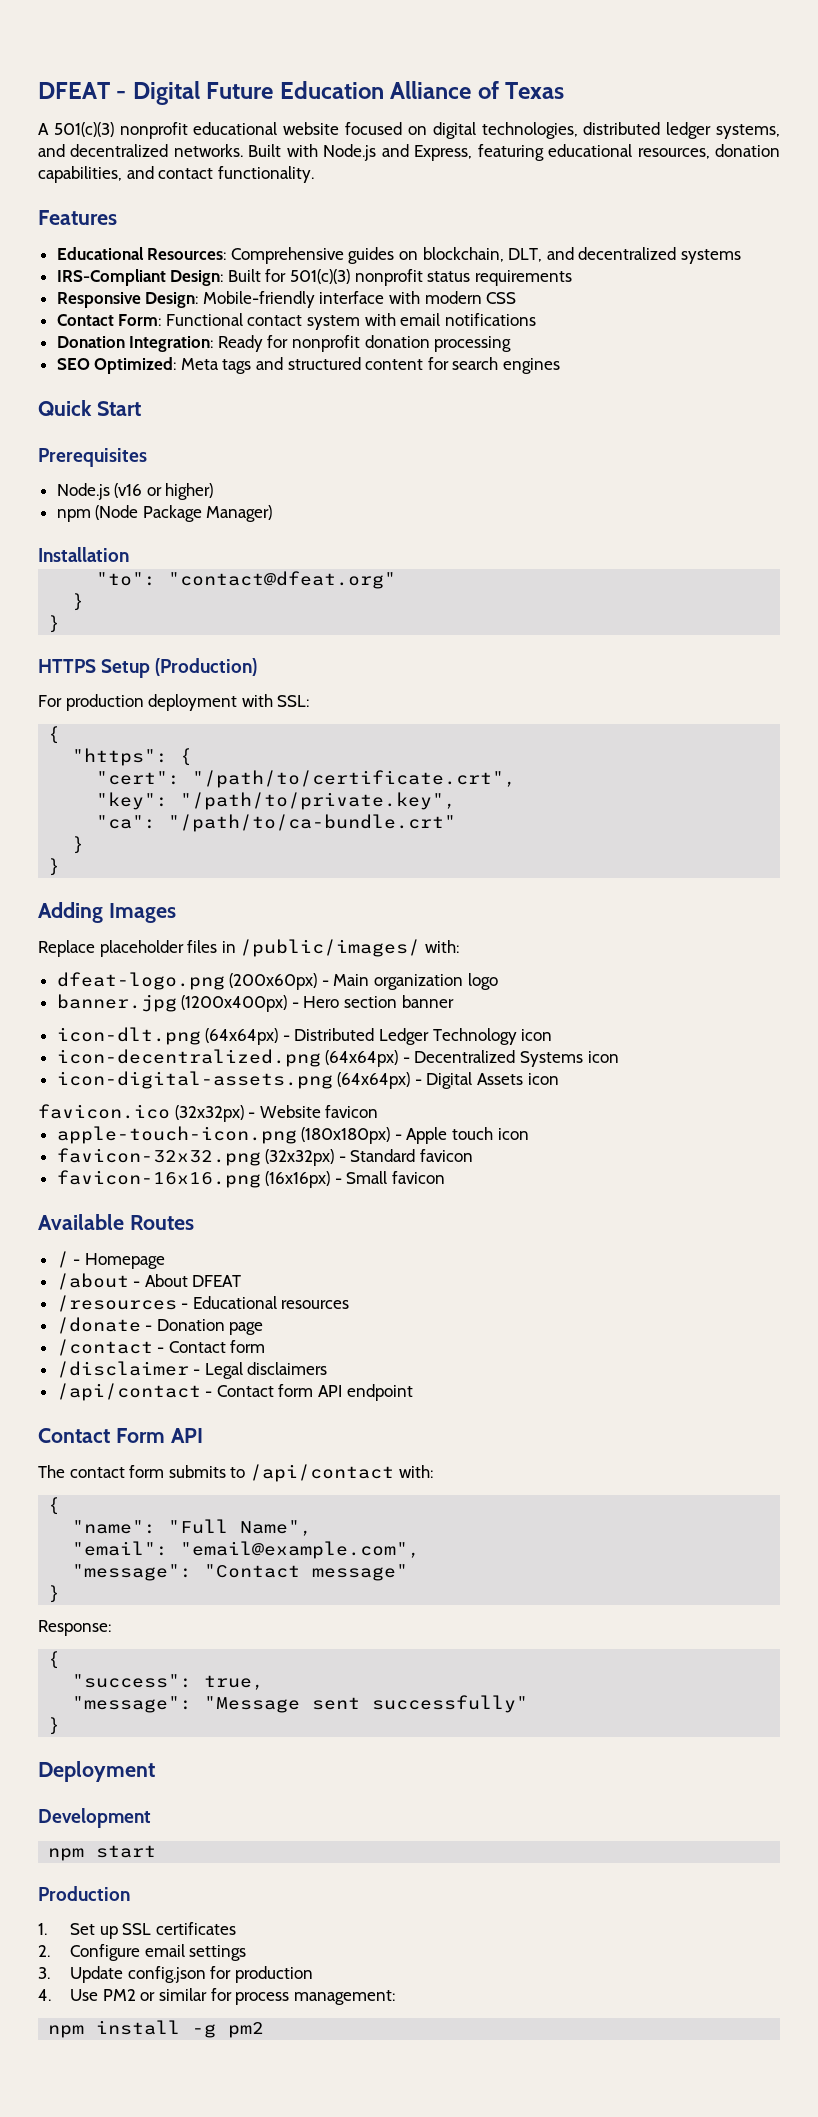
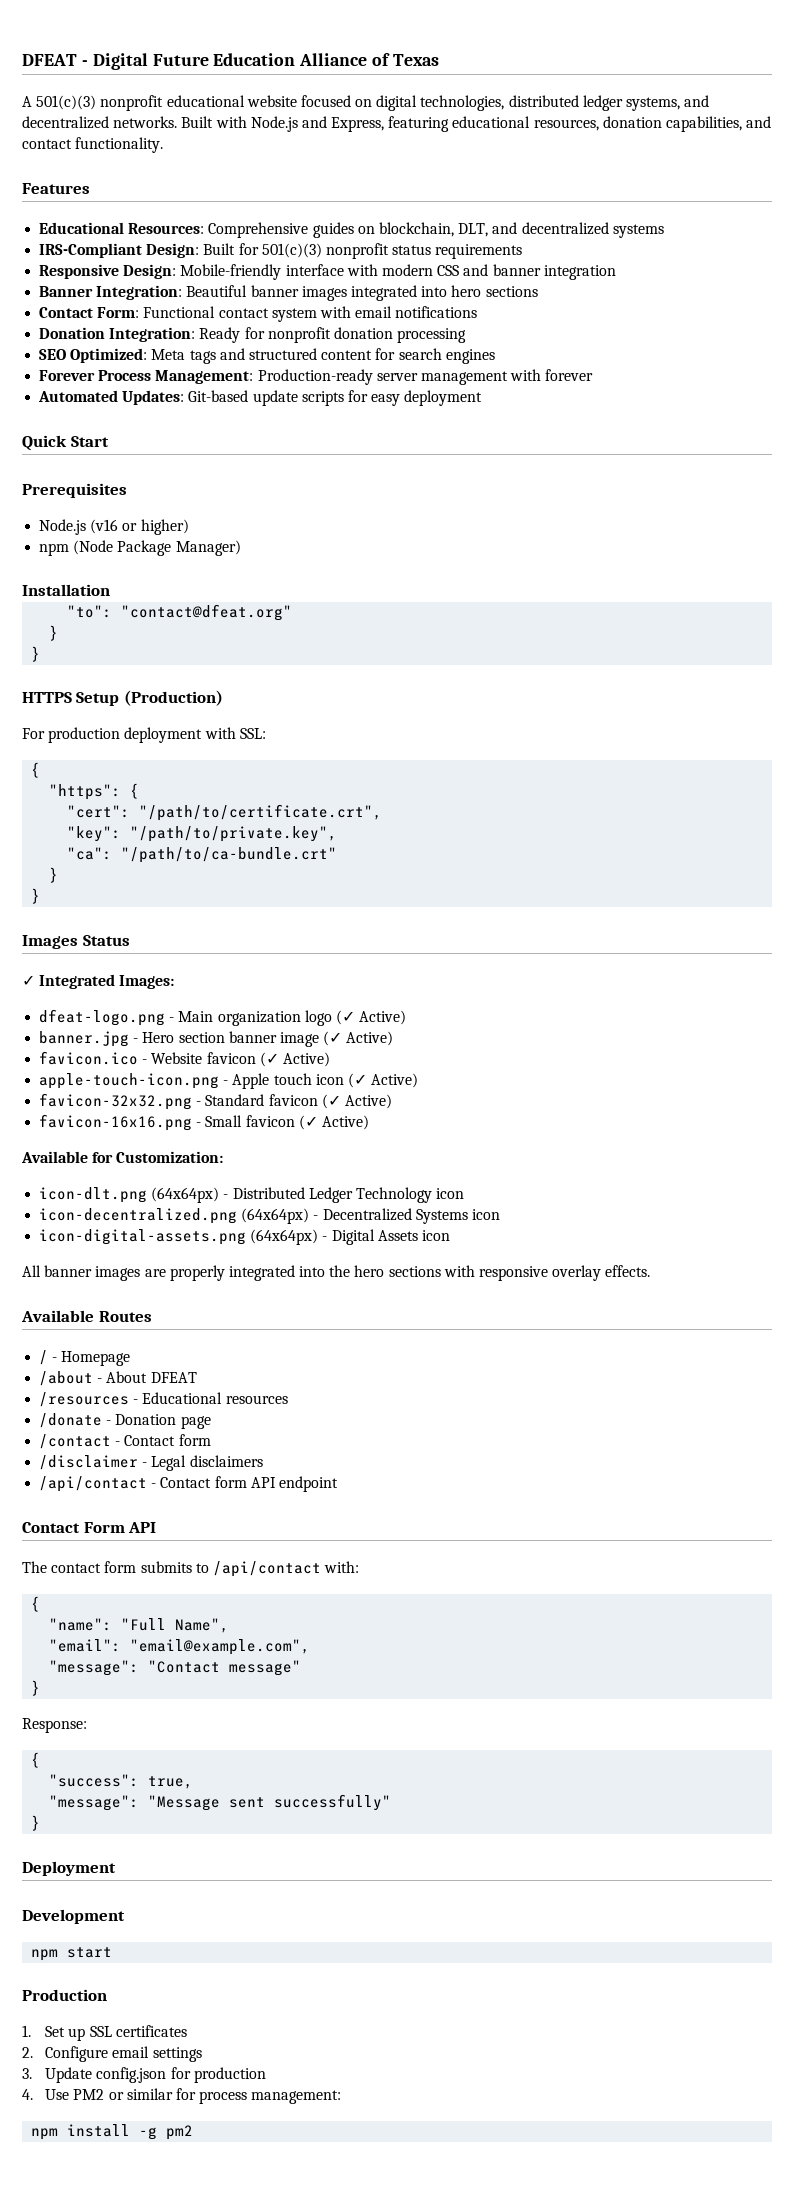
- Responsive Design: Mobile-friendly interface with modern CSS
+ Responsive Design: Mobile-friendly interface with modern CSS and banner integration
+ Banner Integration: Beautiful banner images integrated into hero sections
+ Forever Process Management: Production-ready server management with forever
+ Automated Updates: Git-based update scripts for easy deployment
- Adding Images
- Replace placeholder files in /public/images/ with:
+ Images Status
+ ✓ Integrated Images:
- dfeat-logo.png (200x60px) - Main organization logo
+ dfeat-logo.png - Main organization logo (✓ Active)
- banner.jpg (1200x400px) - Hero section banner
+ banner.jpg - Hero section banner image (✓ Active)
+ favicon.ico - Website favicon (✓ Active)
+ apple-touch-icon.png - Apple touch icon (✓ Active)
+ favicon-32x32.png - Standard favicon (✓ Active)
+ favicon-16x16.png - Small favicon (✓ Active)
+ Available for Customization:
- favicon.ico (32x32px) - Website favicon
- apple-touch-icon.png (180x180px) - Apple touch icon
- favicon-32x32.png (32x32px) - Standard favicon
- favicon-16x16.png (16x16px) - Small favicon
+ All banner images are properly integrated into the hero sections with responsive overlay effects.

